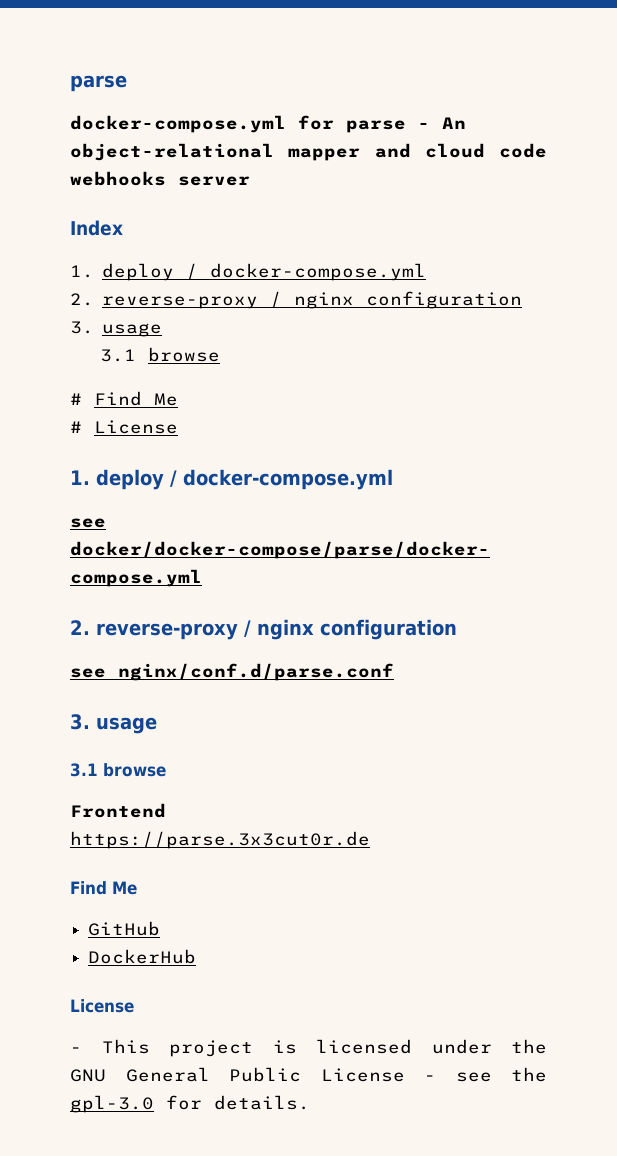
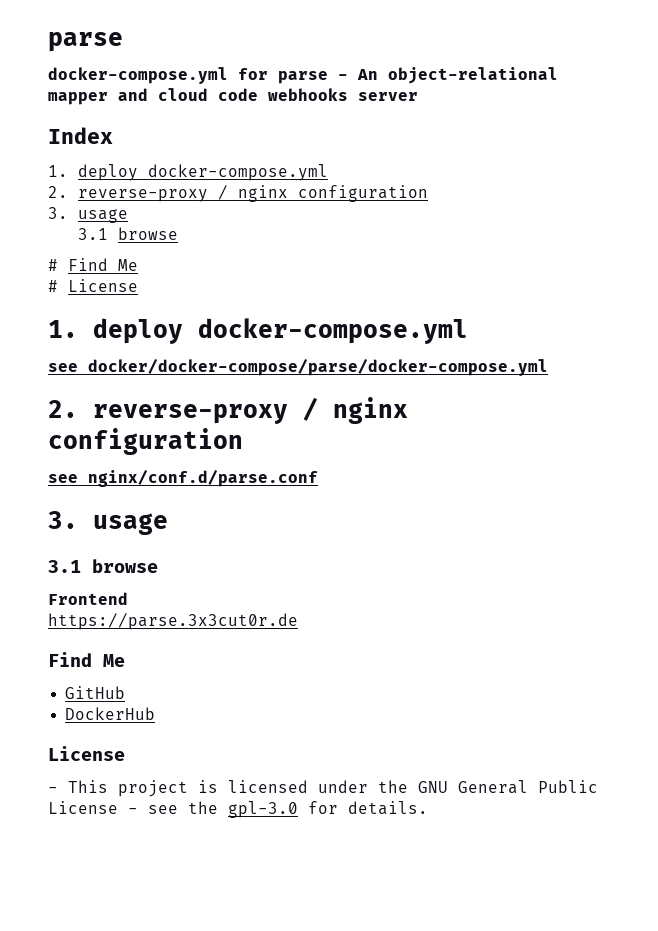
  Index
- 1. deploy / docker-compose.yml
+ 1. deploy docker-compose.yml
  # License
- 1. deploy / docker-compose.yml
+ 1. deploy docker-compose.yml

